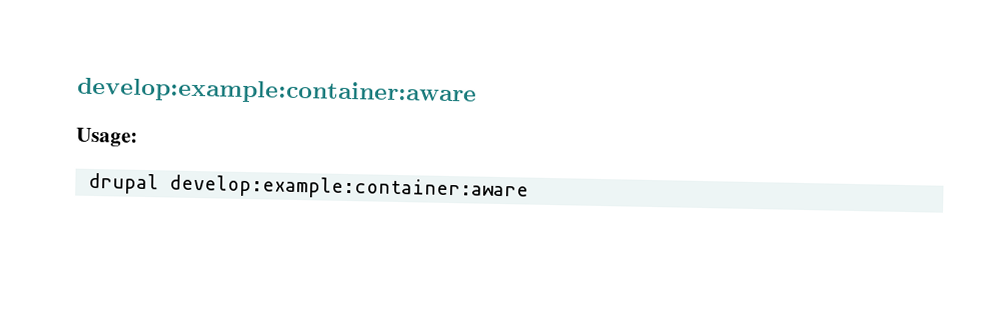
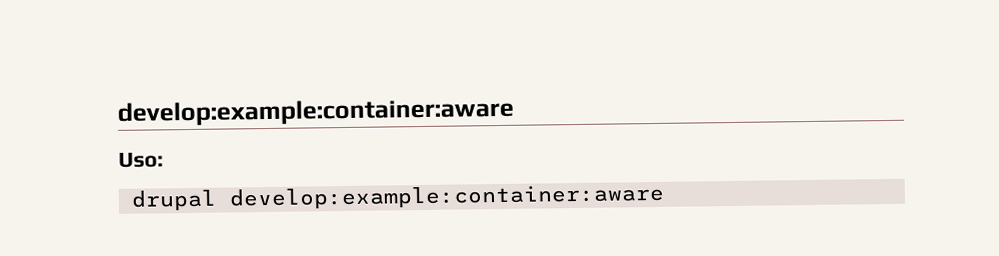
- Usage:
+ Uso:

